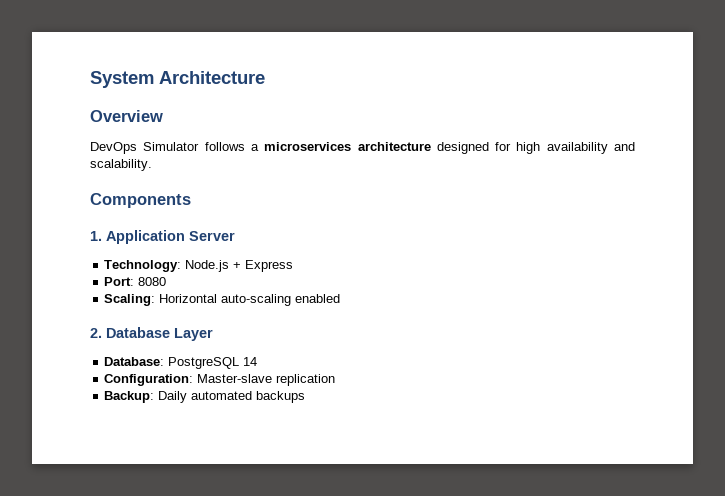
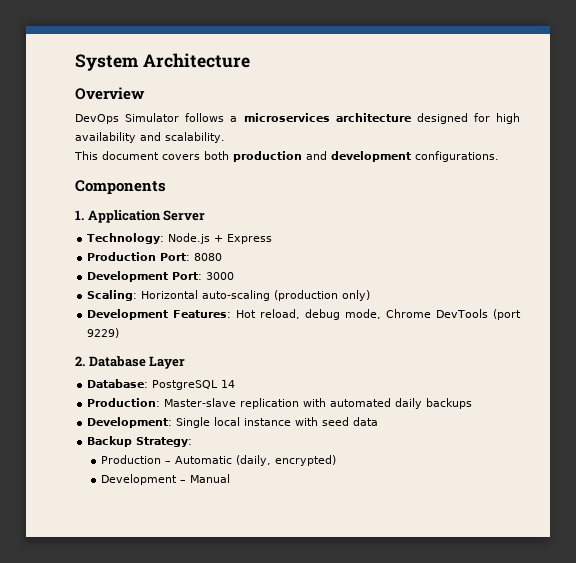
+ This document covers both production and development configurations.
- Port: 8080
+ Production Port: 8080
+ Development Port: 3000
- Scaling: Horizontal auto-scaling enabled
+ Scaling: Horizontal auto-scaling (production only)
+ Development Features: Hot reload, debug mode, Chrome DevTools (port 9229)
- Configuration: Master-slave replication
- Backup: Daily automated backups
+ Production: Master-slave replication with automated daily backups
+ Development: Single local instance with seed data
+ Backup Strategy:
+ Production – Automatic (daily, encrypted)
+ Development – Manual

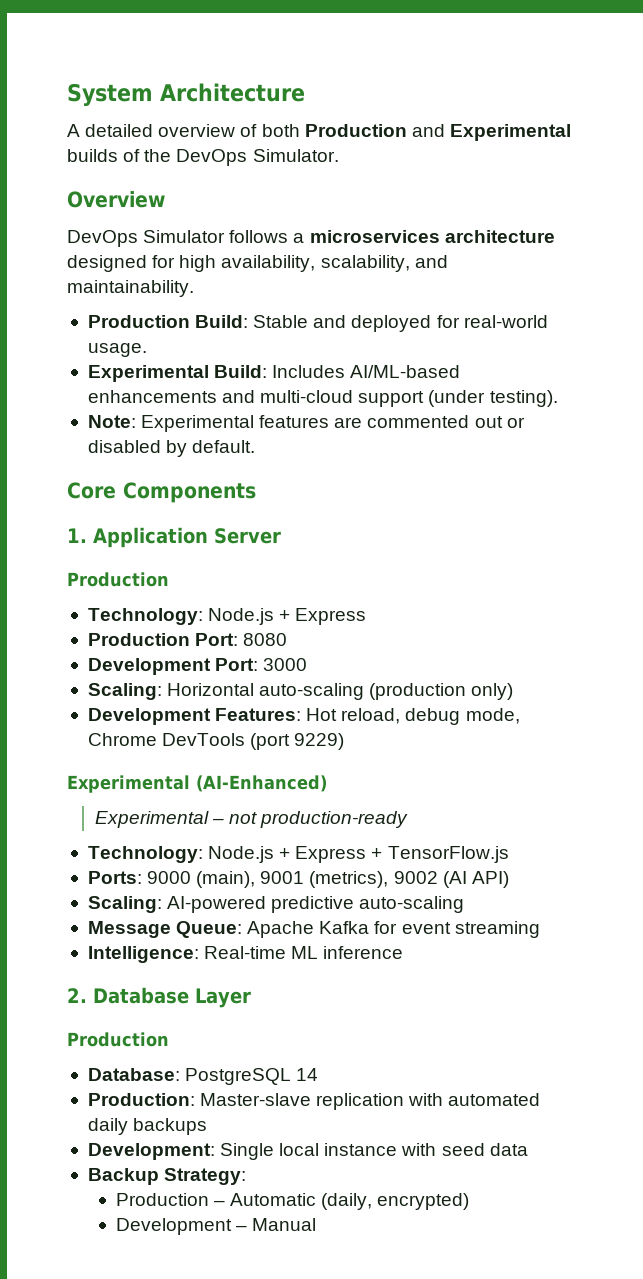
+ A detailed overview of both Production and Experimental builds of the DevOps Simulator.
- DevOps Simulator follows a microservices architecture designed for high availability and scalability.
- This document covers both production and development configurations.
- Components
+ DevOps Simulator follows a microservices architecture designed for high availability, scalability, and maintainability.
+ Production Build: Stable and deployed for real-world usage.
+ Experimental Build: Includes AI/ML-based enhancements and multi-cloud support (under testing).
+ Note: Experimental features are commented out or disabled by default.
+ Core Components
  1. Application Server
+ Production
+ Experimental (AI-Enhanced)
+ Experimental – not production-ready
+ Technology: Node.js + Express + TensorFlow.js
+ Ports: 9000 (main), 9001 (metrics), 9002 (AI API)
+ Scaling: AI-powered predictive auto-scaling
+ Message Queue: Apache Kafka for event streaming
+ Intelligence: Real-time ML inference
  2. Database Layer
+ Production

